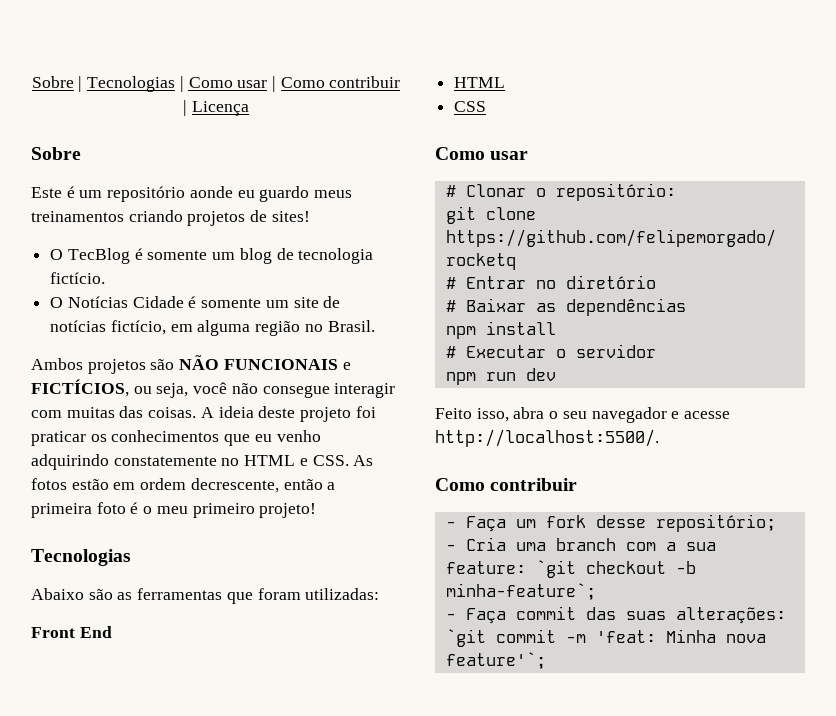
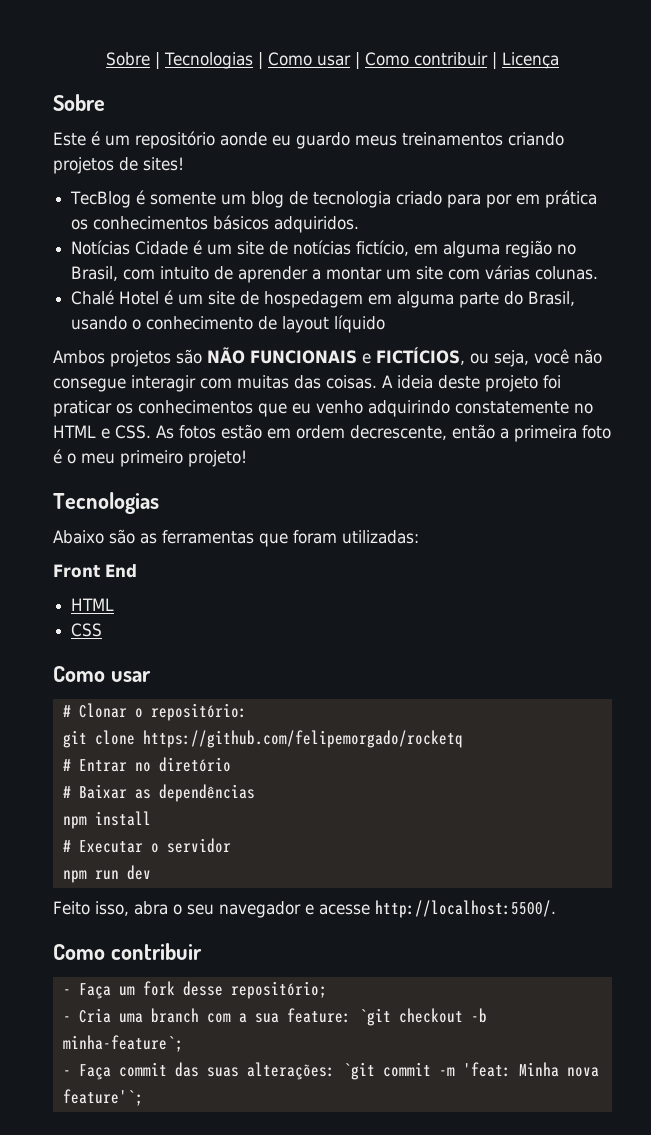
- O TecBlog é somente um blog de tecnologia fictício.
- O Notícias Cidade é somente um site de notícias fictício, em alguma região no Brasil.
+ TecBlog é somente um blog de tecnologia criado para por em prática os conhecimentos básicos adquiridos.
+ Notícias Cidade é um site de notícias fictício, em alguma região no Brasil, com intuito de aprender a montar um site com várias colunas.
+ Chalé Hotel é um site de hospedagem em alguma parte do Brasil, usando o conhecimento de layout líquido

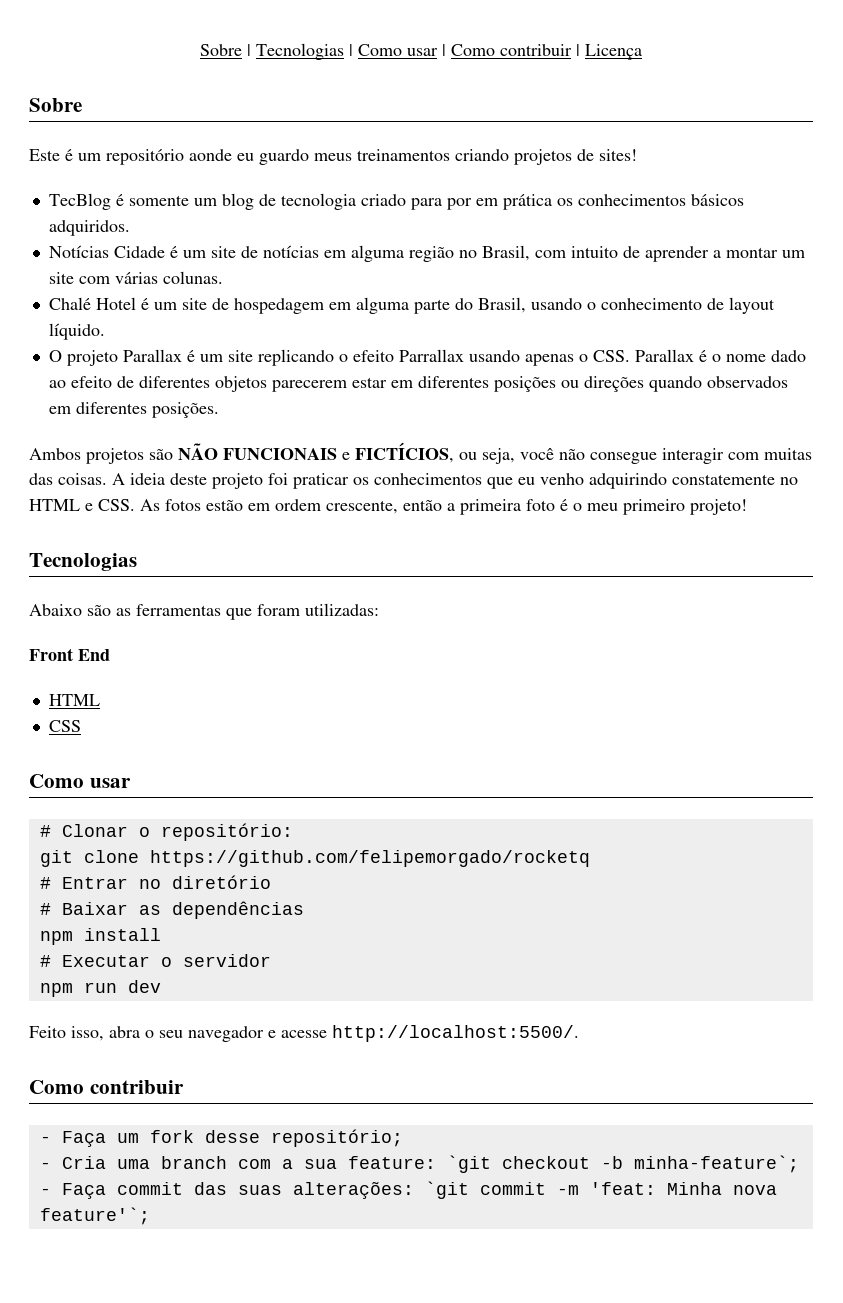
- Notícias Cidade é um site de notícias fictício, em alguma região no Brasil, com intuito de aprender a montar um site com várias colunas.
+ Notícias Cidade é um site de notícias em alguma região no Brasil, com intuito de aprender a montar um site com várias colunas.
- Chalé Hotel é um site de hospedagem em alguma parte do Brasil, usando o conhecimento de layout líquido
+ Chalé Hotel é um site de hospedagem em alguma parte do Brasil, usando o conhecimento de layout líquido.
+ O projeto Parallax é um site replicando o efeito Parrallax usando apenas o CSS. Parallax é o nome dado ao efeito de diferentes objetos parecerem estar em diferentes posições ou direções quando observados em diferentes posições.
- A ideia deste projeto foi praticar os conhecimentos que eu venho adquirindo constatemente no HTML e CSS. As fotos estão em ordem decrescente, então a primeira foto é o meu primeiro projeto!
+ A ideia deste projeto foi praticar os conhecimentos que eu venho adquirindo constatemente no HTML e CSS. As fotos estão em ordem crescente, então a primeira foto é o meu primeiro projeto!

